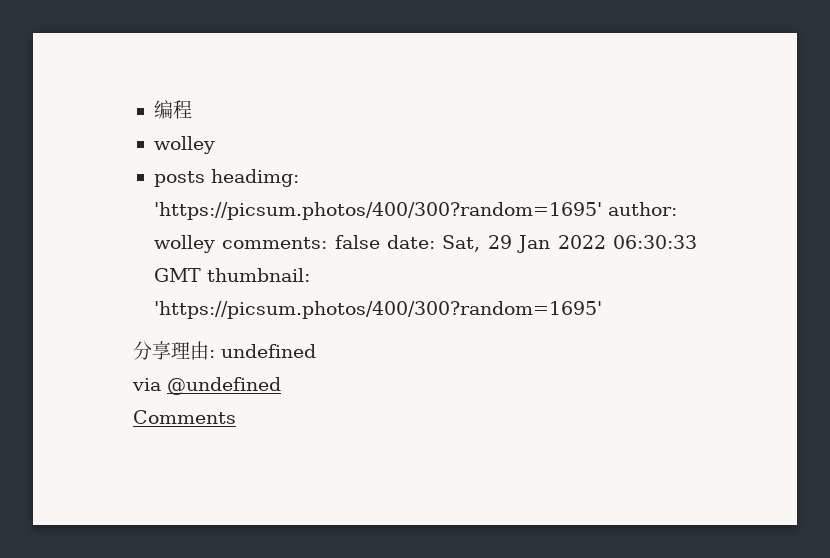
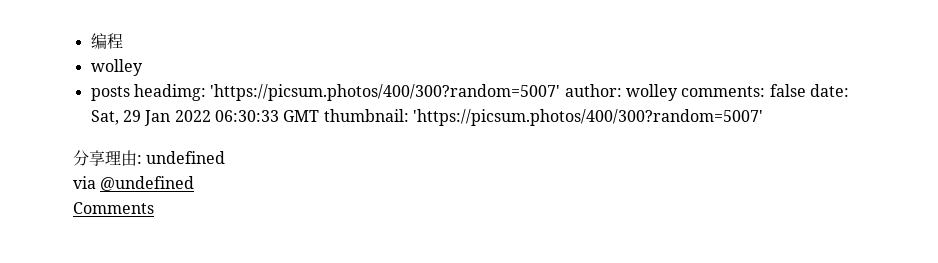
- posts headimg: 'https://picsum.photos/400/300?random=1695' author: wolley comments: false date: Sat, 29 Jan 2022 06:30:33 GMT thumbnail: 'https://picsum.photos/400/300?random=1695'
+ posts headimg: 'https://picsum.photos/400/300?random=5007' author: wolley comments: false date: Sat, 29 Jan 2022 06:30:33 GMT thumbnail: 'https://picsum.photos/400/300?random=5007'

